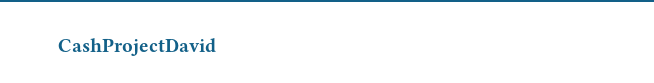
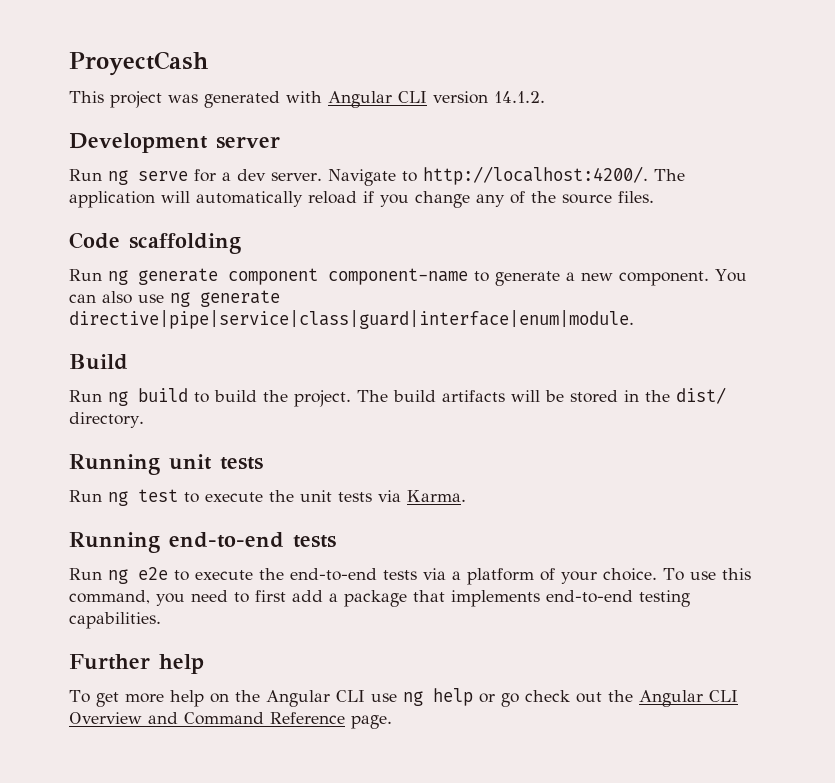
- CashProjectDavid
+ ProyectCash
+ This project was generated with Angular CLI version 14.1.2.
+ Development server
+ Run ng serve for a dev server. Navigate to http://localhost:4200/. The application will automatically reload if you change any of the source files.
+ Code scaffolding
+ Run ng generate component component-name to generate a new component. You can also use ng generate directive|pipe|service|class|guard|interface|enum|module.
+ Build
+ Run ng build to build the project. The build artifacts will be stored in the dist/ directory.
+ Running unit tests
+ Run ng test to execute the unit tests via Karma.
+ Running end-to-end tests
+ Run ng e2e to execute the end-to-end tests via a platform of your choice. To use this command, you need to first add a package that implements end-to-end testing capabilities.
+ Further help
+ To get more help on the Angular CLI use ng help or go check out the Angular CLI Overview and Command Reference page.

